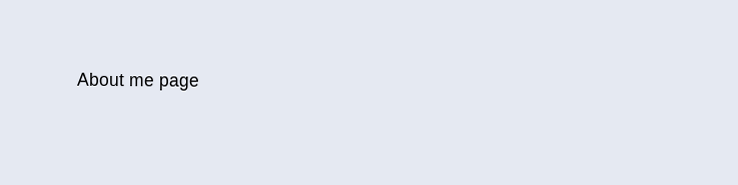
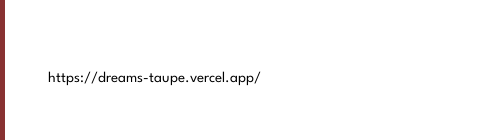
- About me page
+ https://dreams-taupe.vercel.app/

